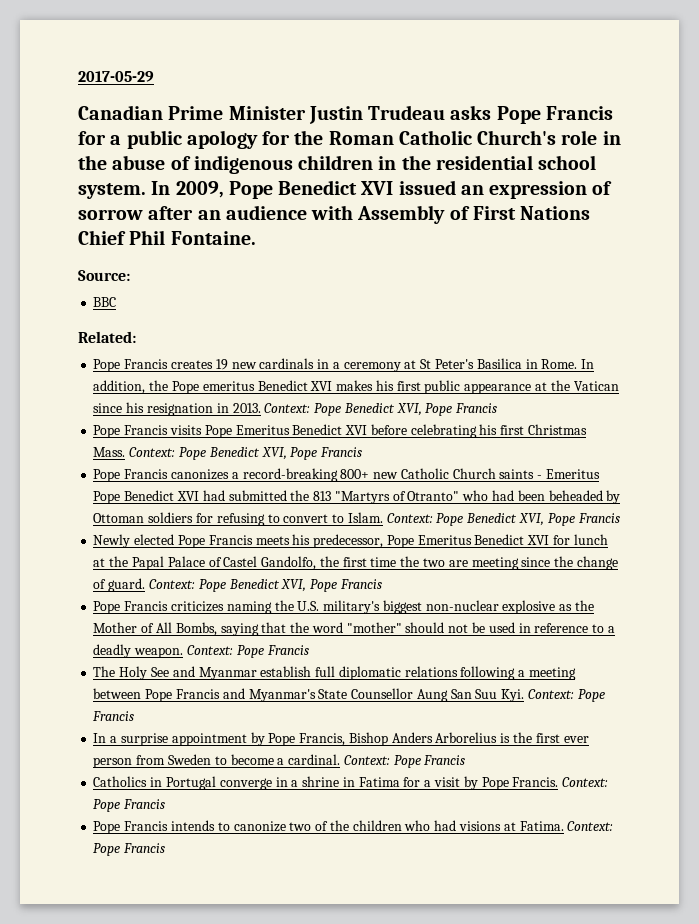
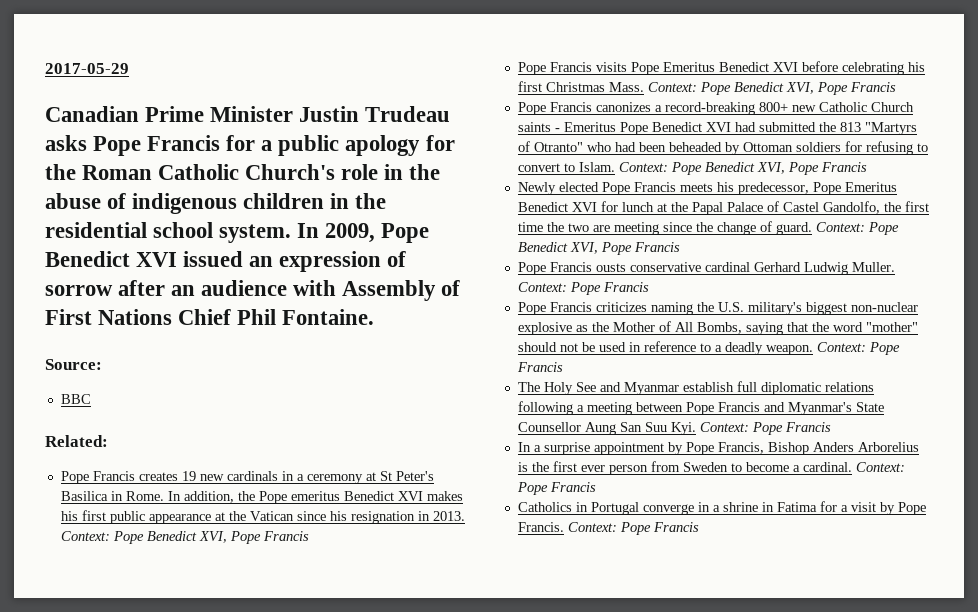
+ Pope Francis ousts conservative cardinal Gerhard Ludwig Muller. Context: Pope Francis
- Pope Francis intends to canonize two of the children who had visions at Fatima. Context: Pope Francis

